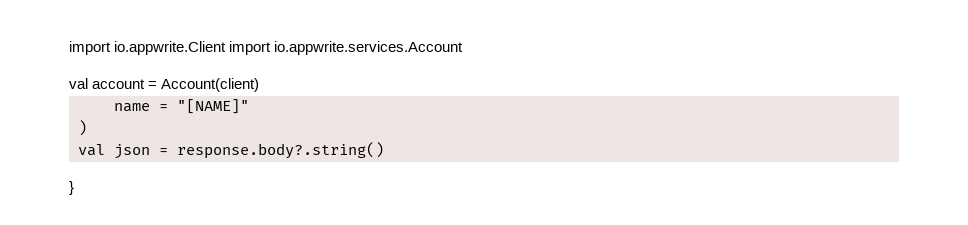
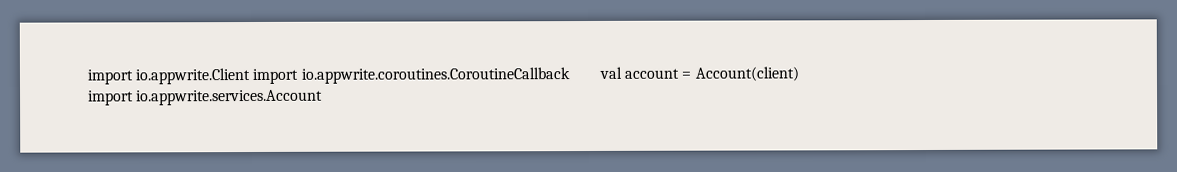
- import io.appwrite.Client import io.appwrite.services.Account
+ import io.appwrite.Client import io.appwrite.coroutines.CoroutineCallback import io.appwrite.services.Account
- name = "[NAME]"
- )
- val json = response.body?.string()
- }

